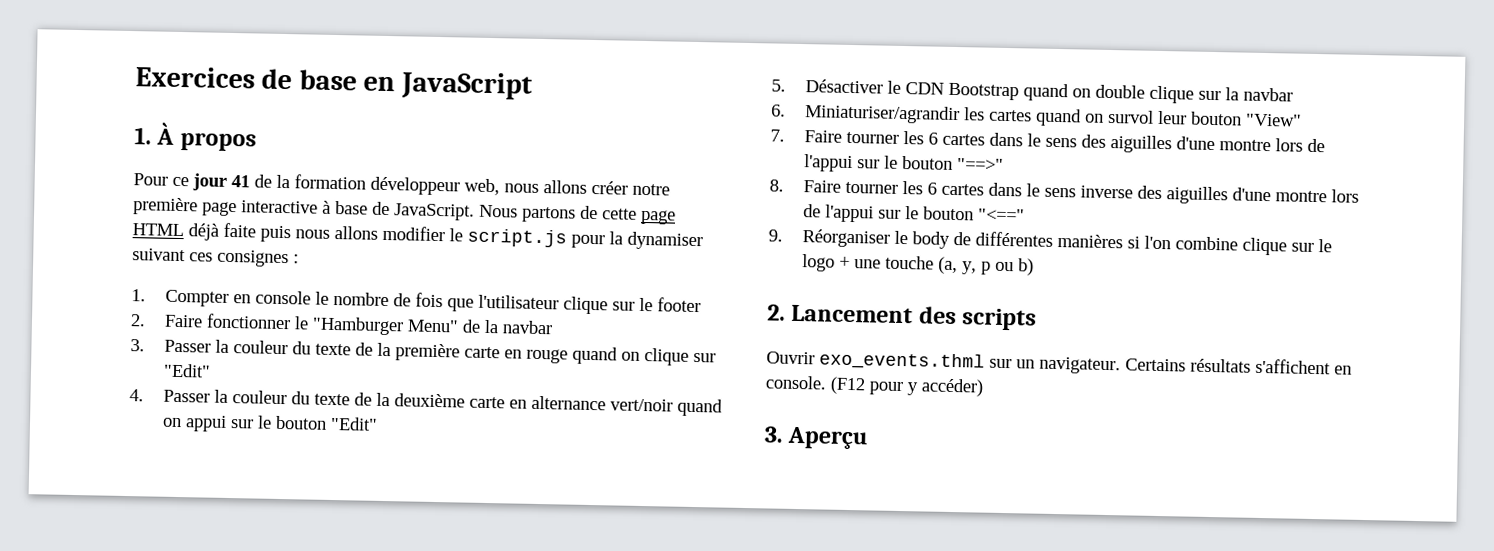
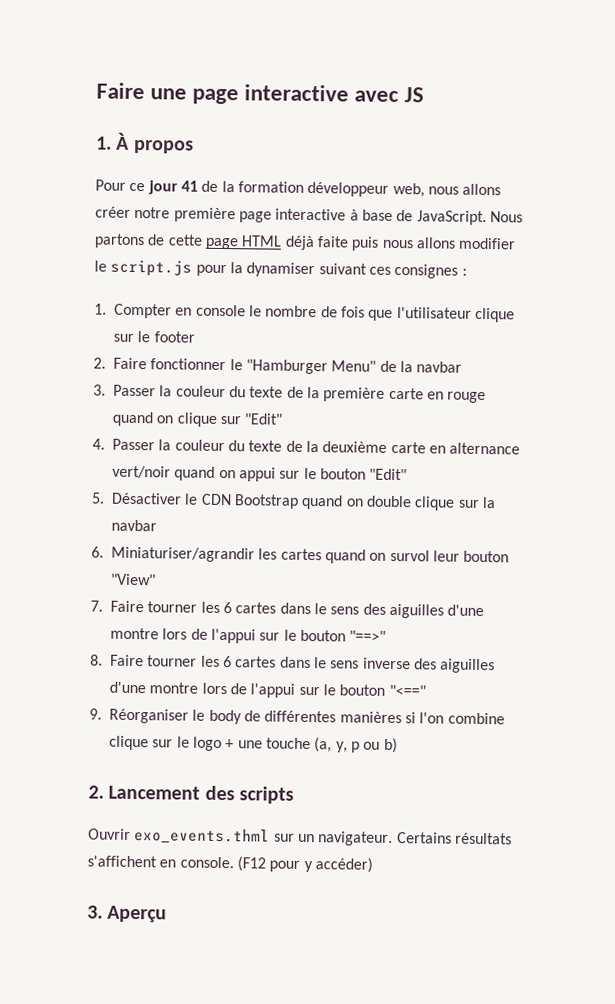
- Exercices de base en JavaScript
+ Faire une page interactive avec JS

